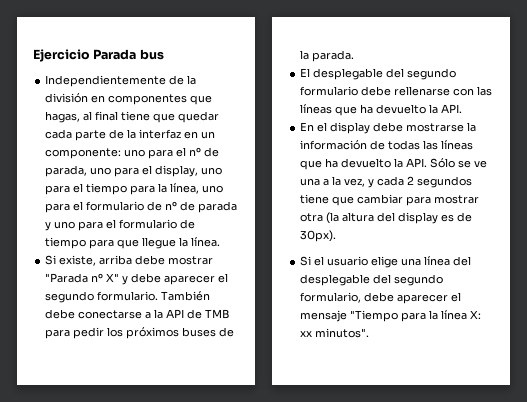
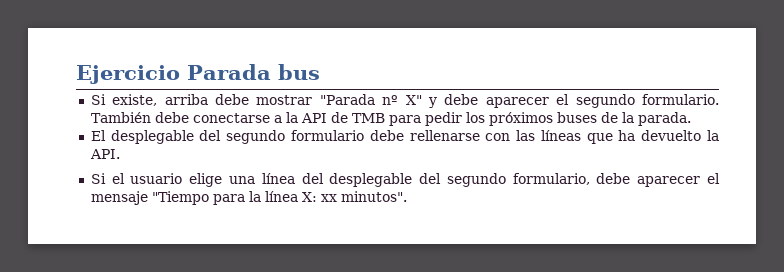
- Independientemente de la división en componentes que hagas, al final tiene que quedar cada parte de la interfaz en un componente: uno para el nº de parada, uno para el display, uno para el tiempo para la línea, uno para el formulario de nº de parada y uno para el formulario de tiempo para que llegue la línea.
- En el display debe mostrarse la información de todas las líneas que ha devuelto la API. Sólo se ve una a la vez, y cada 2 segundos tiene que cambiar para mostrar otra (la altura del display es de 30px).

